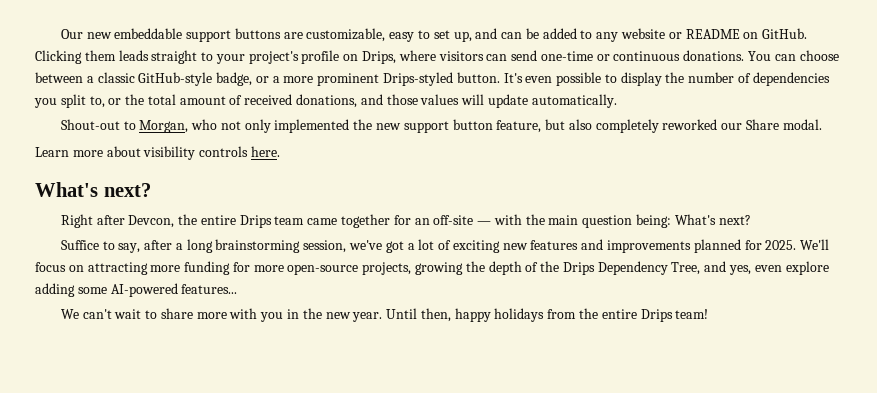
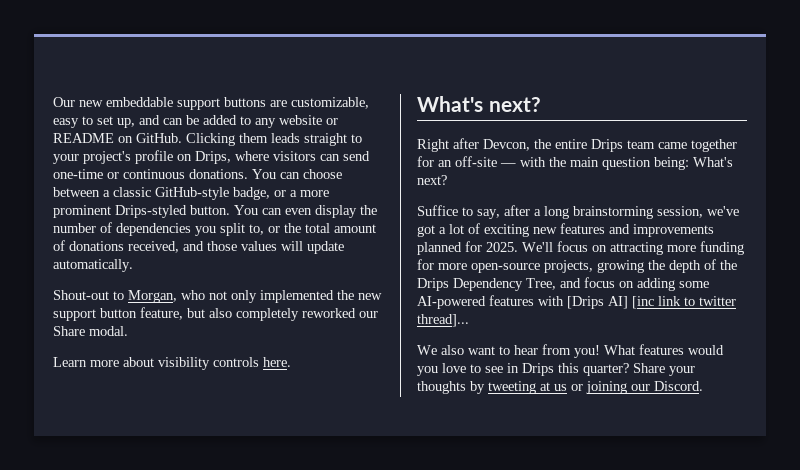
- It's even possible to display the number of dependencies you split to, or the total amount of received donations, and those values will update automatically.
+ You can even display the number of dependencies you split to, or the total amount of donations received, and those values will update automatically.
- We'll focus on attracting more funding for more open-source projects, growing the depth of the Drips Dependency Tree, and yes, even explore adding some AI-powered features...
- We can't wait to share more with you in the new year. Until then, happy holidays from the entire Drips team!
+ We'll focus on attracting more funding for more open-source projects, growing the depth of the Drips Dependency Tree, and focus on adding some AI-powered features with [Drips AI] [inc link to twitter thread]...
+ We also want to hear from you! What features would you love to see in Drips this quarter? Share your thoughts by tweeting at us or joining our Discord.

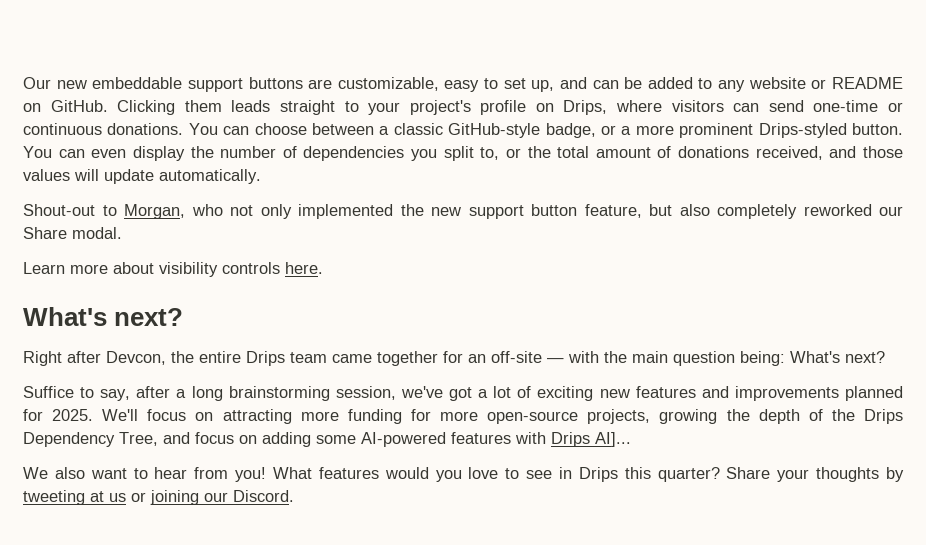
- We'll focus on attracting more funding for more open-source projects, growing the depth of the Drips Dependency Tree, and focus on adding some AI-powered features with [Drips AI] [inc link to twitter thread]...
+ We'll focus on attracting more funding for more open-source projects, growing the depth of the Drips Dependency Tree, and focus on adding some AI-powered features with Drips AI]...

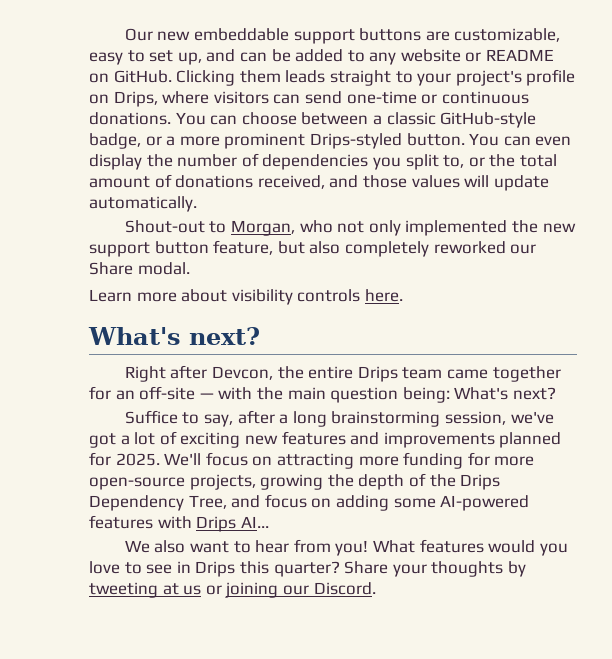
- We'll focus on attracting more funding for more open-source projects, growing the depth of the Drips Dependency Tree, and focus on adding some AI-powered features with Drips AI]...
+ We'll focus on attracting more funding for more open-source projects, growing the depth of the Drips Dependency Tree, and focus on adding some AI-powered features with Drips AI...

